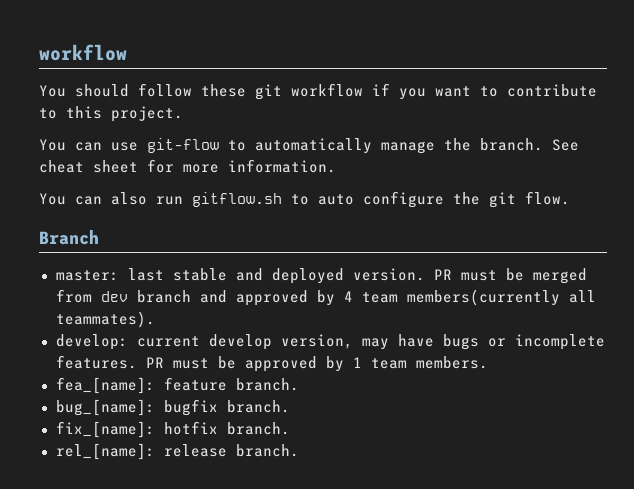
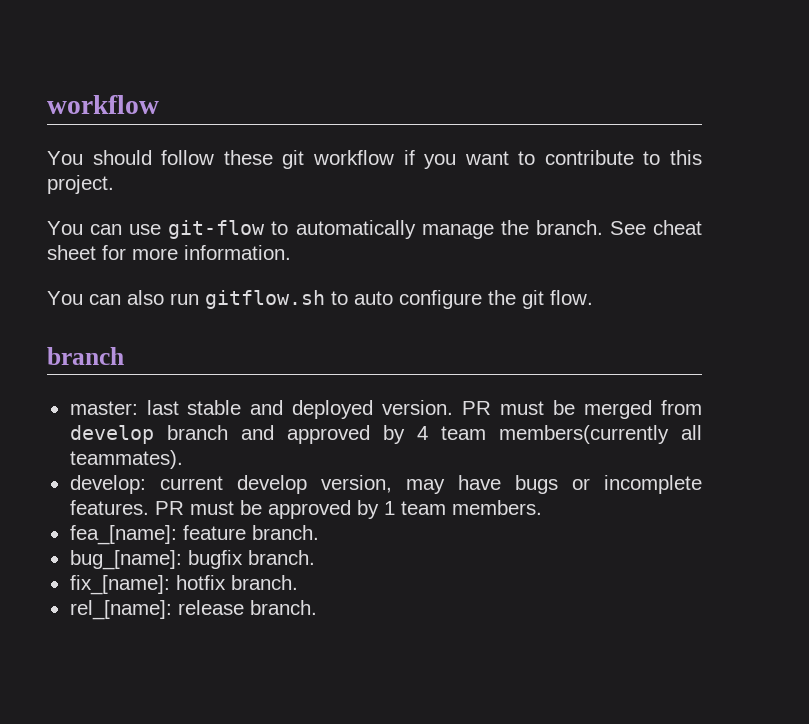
  You can also run gitflow.sh to auto configure the git flow.
- Branch
+ branch
- PR must be merged from dev branch and approved by 4 team members(currently all teammates).
+ PR must be merged from develop branch and approved by 4 team members(currently all teammates).

